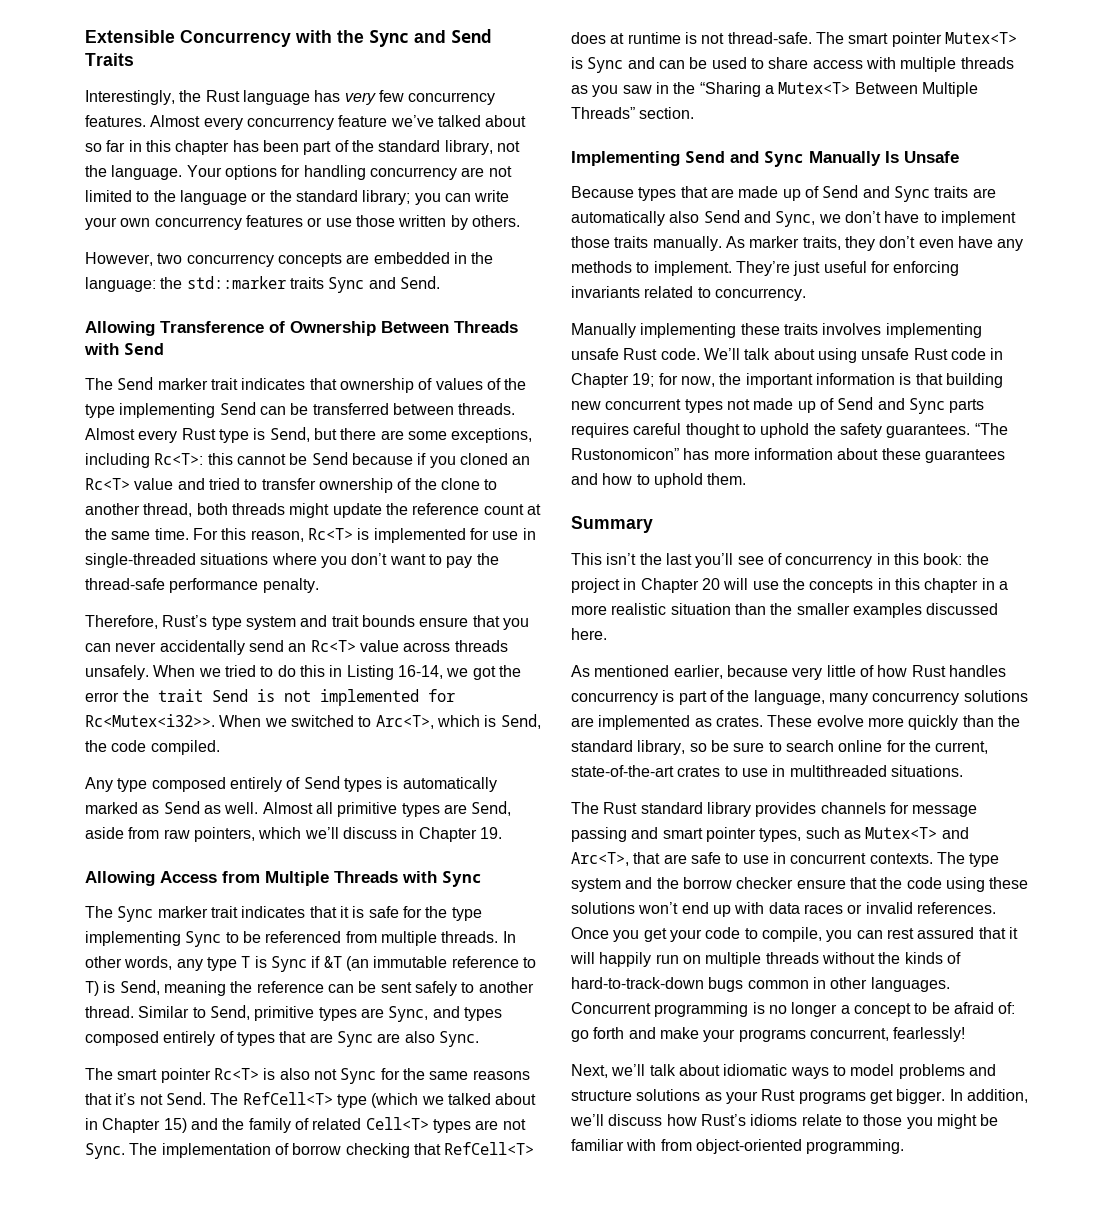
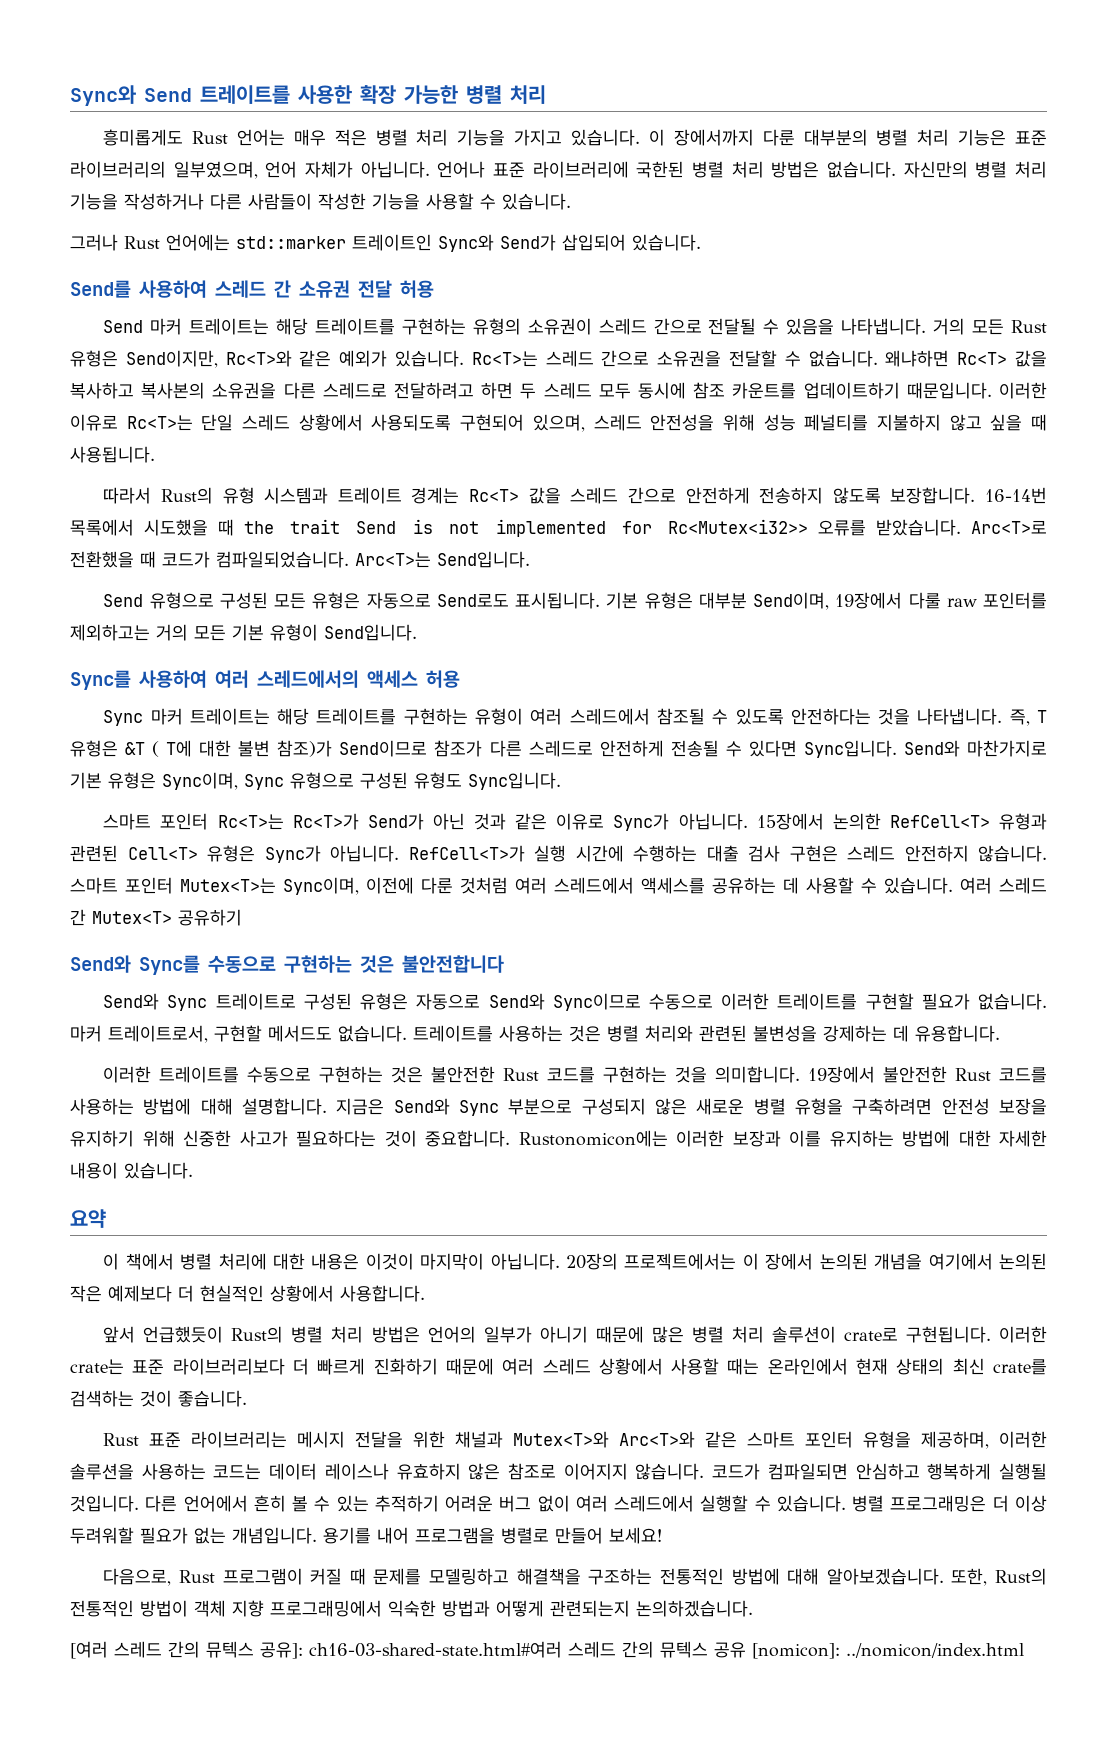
- Extensible Concurrency with the Sync and Send Traits
- Interestingly, the Rust language has very few concurrency features. Almost every concurrency feature we’ve talked about so far in this chapter has been part of the standard library, not the language. Your options for handling concurrency are not limited to the language or the standard library; you can write your own concurrency features or use those written by others.
- However, two concurrency concepts are embedded in the language: the std::marker traits Sync and Send.
- Allowing Transference of Ownership Between Threads with Send
- The Send marker trait indicates that ownership of values of the type implementing Send can be transferred between threads. Almost every Rust type is Send, but there are some exceptions, including Rc<T>: this cannot be Send because if you cloned an Rc<T> value and tried to transfer ownership of the clone to another thread, both threads might update the reference count at the same time. For this reason, Rc<T> is implemented for use in single-threaded situations where you don’t want to pay the thread-safe performance penalty.
- Therefore, Rust’s type system and trait bounds ensure that you can never accidentally send an Rc<T> value across threads unsafely. When we tried to do this in Listing 16-14, we got the error the trait Send is not implemented for Rc<Mutex<i32>>. When we switched to Arc<T>, which is Send, the code compiled.
- Any type composed entirely of Send types is automatically marked as Send as well. Almost all primitive types are Send, aside from raw pointers, which we’ll discuss in Chapter 19.
- Allowing Access from Multiple Threads with Sync
- The Sync marker trait indicates that it is safe for the type implementing Sync to be referenced from multiple threads. In other words, any type T is Sync if &T (an immutable reference to T) is Send, meaning the reference can be sent safely to another thread. Similar to Send, primitive types are Sync, and types composed entirely of types that are Sync are also Sync.
- The smart pointer Rc<T> is also not Sync for the same reasons that it’s not Send. The RefCell<T> type (which we talked about in Chapter 15) and the family of related Cell<T> types are not Sync. The implementation of borrow checking that RefCell<T> does at runtime is not thread-safe. The smart pointer Mutex<T> is Sync and can be used to share access with multiple threads as you saw in the “Sharing a Mutex<T> Between Multiple Threads” section.
- Implementing Send and Sync Manually Is Unsafe
- Because types that are made up of Send and Sync traits are automatically also Send and Sync, we don’t have to implement those traits manually. As marker traits, they don’t even have any methods to implement. They’re just useful for enforcing invariants related to concurrency.
- Manually implementing these traits involves implementing unsafe Rust code. We’ll talk about using unsafe Rust code in Chapter 19; for now, the important information is that building new concurrent types not made up of Send and Sync parts requires careful thought to uphold the safety guarantees. “The Rustonomicon” has more information about these guarantees and how to uphold them.
- Summary
- This isn’t the last you’ll see of concurrency in this book: the project in Chapter 20 will use the concepts in this chapter in a more realistic situation than the smaller examples discussed here.
- As mentioned earlier, because very little of how Rust handles concurrency is part of the language, many concurrency solutions are implemented as crates. These evolve more quickly than the standard library, so be sure to search online for the current, state-of-the-art crates to use in multithreaded situations.
- The Rust standard library provides channels for message passing and smart pointer types, such as Mutex<T> and Arc<T>, that are safe to use in concurrent contexts. The type system and the borrow checker ensure that the code using these solutions won’t end up with data races or invalid references. Once you get your code to compile, you can rest assured that it will happily run on multiple threads without the kinds of hard-to-track-down bugs common in other languages. Concurrent programming is no longer a concept to be afraid of: go forth and make your programs concurrent, fearlessly!
- Next, we’ll talk about idiomatic ways to model problems and structure solutions as your Rust programs get bigger. In addition, we’ll discuss how Rust’s idioms relate to those you might be familiar with from object-oriented programming.
+ Sync와 Send 트레이트를 사용한 확장 가능한 병렬 처리
+ 흥미롭게도 Rust 언어는 매우 적은 병렬 처리 기능을 가지고 있습니다. 이 장에서까지 다룬 대부분의 병렬 처리 기능은 표준 라이브러리의 일부였으며, 언어 자체가 아닙니다. 언어나 표준 라이브러리에 국한된 병렬 처리 방법은 없습니다. 자신만의 병렬 처리 기능을 작성하거나 다른 사람들이 작성한 기능을 사용할 수 있습니다.
+ 그러나 Rust 언어에는 std::marker 트레이트인 Sync와 Send가 삽입되어 있습니다.
+ Send를 사용하여 스레드 간 소유권 전달 허용
+ Send 마커 트레이트는 해당 트레이트를 구현하는 유형의 소유권이 스레드 간으로 전달될 수 있음을 나타냅니다. 거의 모든 Rust 유형은 Send이지만, Rc<T>와 같은 예외가 있습니다. Rc<T>는 스레드 간으로 소유권을 전달할 수 없습니다. 왜냐하면 Rc<T> 값을 복사하고 복사본의 소유권을 다른 스레드로 전달하려고 하면 두 스레드 모두 동시에 참조 카운트를 업데이트하기 때문입니다. 이러한 이유로 Rc<T>는 단일 스레드 상황에서 사용되도록 구현되어 있으며, 스레드 안전성을 위해 성능 페널티를 지불하지 않고 싶을 때 사용됩니다.
+ 따라서 Rust의 유형 시스템과 트레이트 경계는 Rc<T> 값을 스레드 간으로 안전하게 전송하지 않도록 보장합니다. 16-14번 목록에서 시도했을 때 the trait Send is not implemented for Rc<Mutex<i32>> 오류를 받았습니다. Arc<T>로 전환했을 때 코드가 컴파일되었습니다. Arc<T>는 Send입니다.
+ Send 유형으로 구성된 모든 유형은 자동으로 Send로도 표시됩니다. 기본 유형은 대부분 Send이며, 19장에서 다룰 raw 포인터를 제외하고는 거의 모든 기본 유형이 Send입니다.
+ Sync를 사용하여 여러 스레드에서의 액세스 허용
+ Sync 마커 트레이트는 해당 트레이트를 구현하는 유형이 여러 스레드에서 참조될 수 있도록 안전하다는 것을 나타냅니다. 즉, T 유형은 &T ( T에 대한 불변 참조)가 Send이므로 참조가 다른 스레드로 안전하게 전송될 수 있다면 Sync입니다. Send와 마찬가지로 기본 유형은 Sync이며, Sync 유형으로 구성된 유형도 Sync입니다.
+ 스마트 포인터 Rc<T>는 Rc<T>가 Send가 아닌 것과 같은 이유로 Sync가 아닙니다. 15장에서 논의한 RefCell<T> 유형과 관련된 Cell<T> 유형은 Sync가 아닙니다. RefCell<T>가 실행 시간에 수행하는 대출 검사 구현은 스레드 안전하지 않습니다. 스마트 포인터 Mutex<T>는 Sync이며, 이전에 다룬 것처럼 여러 스레드에서 액세스를 공유하는 데 사용할 수 있습니다. 여러 스레드 간 Mutex<T> 공유하기
+ Send와 Sync를 수동으로 구현하는 것은 불안전합니다
+ Send와 Sync 트레이트로 구성된 유형은 자동으로 Send와 Sync이므로 수동으로 이러한 트레이트를 구현할 필요가 없습니다. 마커 트레이트로서, 구현할 메서드도 없습니다. 트레이트를 사용하는 것은 병렬 처리와 관련된 불변성을 강제하는 데 유용합니다.
+ 이러한 트레이트를 수동으로 구현하는 것은 불안전한 Rust 코드를 구현하는 것을 의미합니다. 19장에서 불안전한 Rust 코드를 사용하는 방법에 대해 설명합니다. 지금은 Send와 Sync 부분으로 구성되지 않은 새로운 병렬 유형을 구축하려면 안전성 보장을 유지하기 위해 신중한 사고가 필요하다는 것이 중요합니다. Rustonomicon에는 이러한 보장과 이를 유지하는 방법에 대한 자세한 내용이 있습니다.
+ 요약
+ 이 책에서 병렬 처리에 대한 내용은 이것이 마지막이 아닙니다. 20장의 프로젝트에서는 이 장에서 논의된 개념을 여기에서 논의된 작은 예제보다 더 현실적인 상황에서 사용합니다.
+ 앞서 언급했듯이 Rust의 병렬 처리 방법은 언어의 일부가 아니기 때문에 많은 병렬 처리 솔루션이 crate로 구현됩니다. 이러한 crate는 표준 라이브러리보다 더 빠르게 진화하기 때문에 여러 스레드 상황에서 사용할 때는 온라인에서 현재 상태의 최신 crate를 검색하는 것이 좋습니다.
+ Rust 표준 라이브러리는 메시지 전달을 위한 채널과 Mutex<T>와 Arc<T>와 같은 스마트 포인터 유형을 제공하며, 이러한 솔루션을 사용하는 코드는 데이터 레이스나 유효하지 않은 참조로 이어지지 않습니다. 코드가 컴파일되면 안심하고 행복하게 실행될 것입니다. 다른 언어에서 흔히 볼 수 있는 추적하기 어려운 버그 없이 여러 스레드에서 실행할 수 있습니다. 병렬 프로그래밍은 더 이상 두려워할 필요가 없는 개념입니다. 용기를 내어 프로그램을 병렬로 만들어 보세요!
+ 다음으로, Rust 프로그램이 커질 때 문제를 모델링하고 해결책을 구조하는 전통적인 방법에 대해 알아보겠습니다. 또한, Rust의 전통적인 방법이 객체 지향 프로그래밍에서 익숙한 방법과 어떻게 관련되는지 논의하겠습니다.
+ [여러 스레드 간의 뮤텍스 공유]: ch16-03-shared-state.html#여러 스레드 간의 뮤텍스 공유 [nomicon]: ../nomicon/index.html

